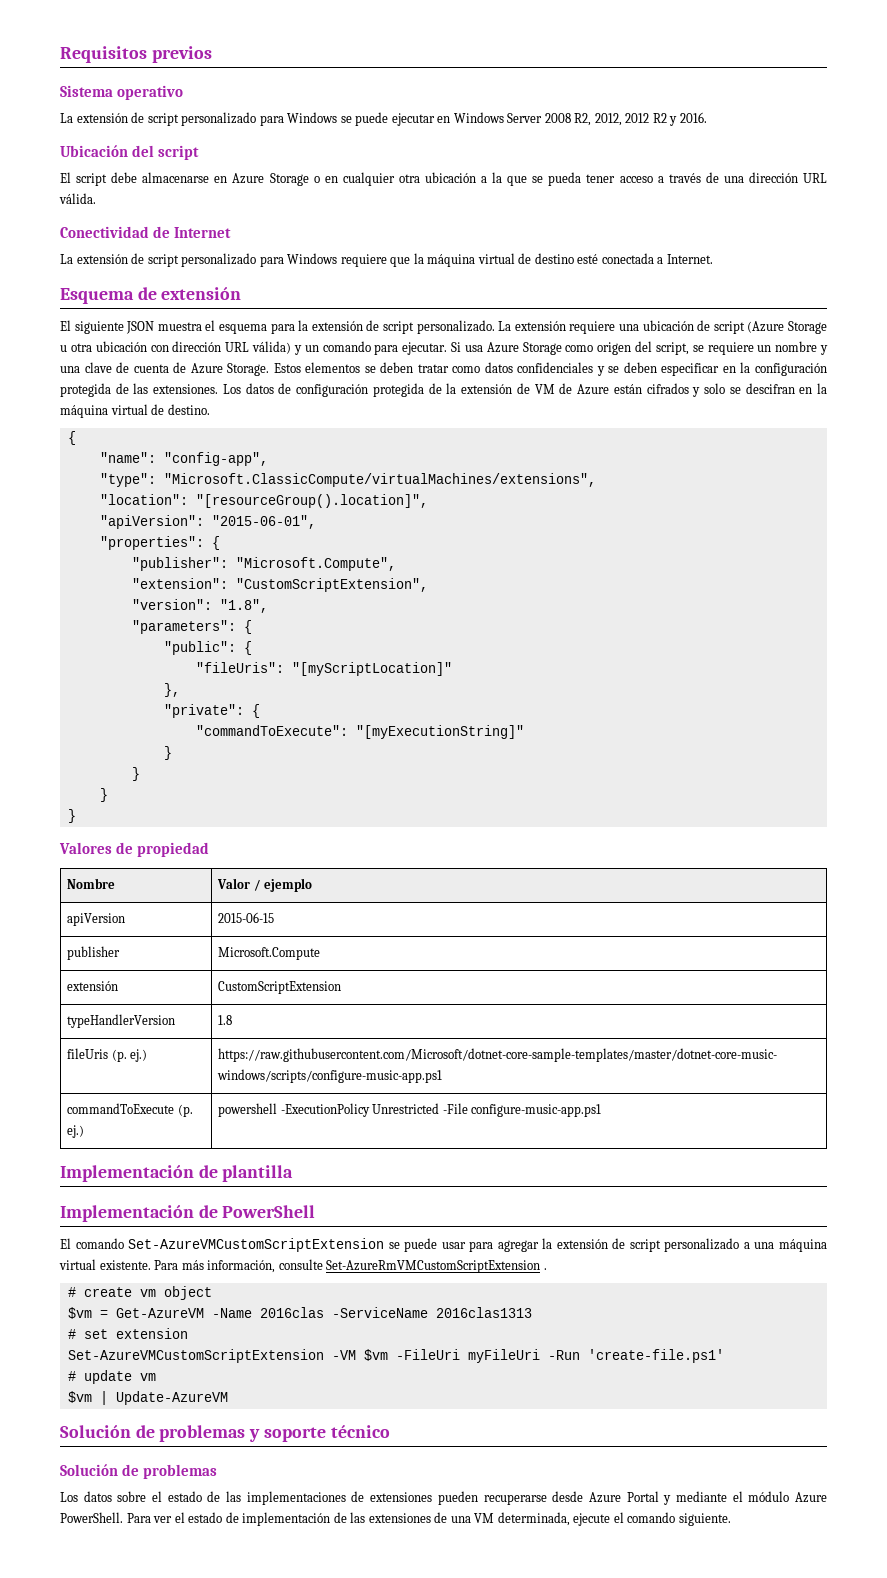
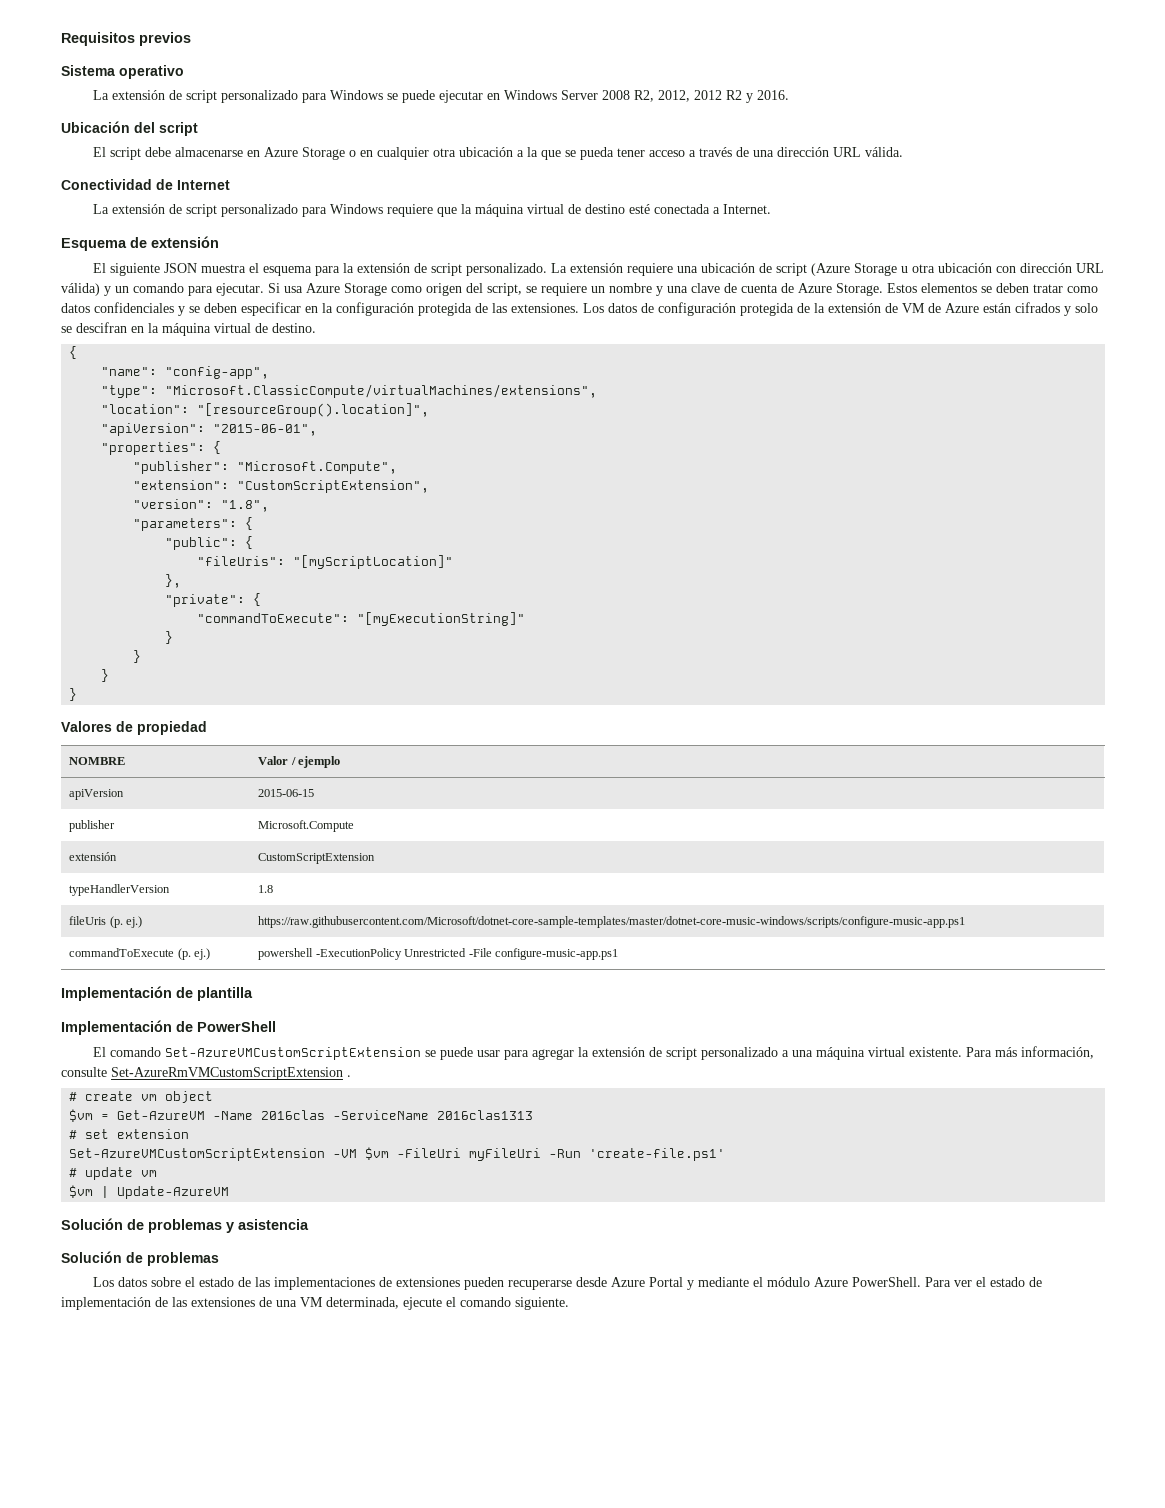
- Nombre | Valor / ejemplo
+ NOMBRE | Valor / ejemplo
- Solución de problemas y soporte técnico
+ Solución de problemas y asistencia

